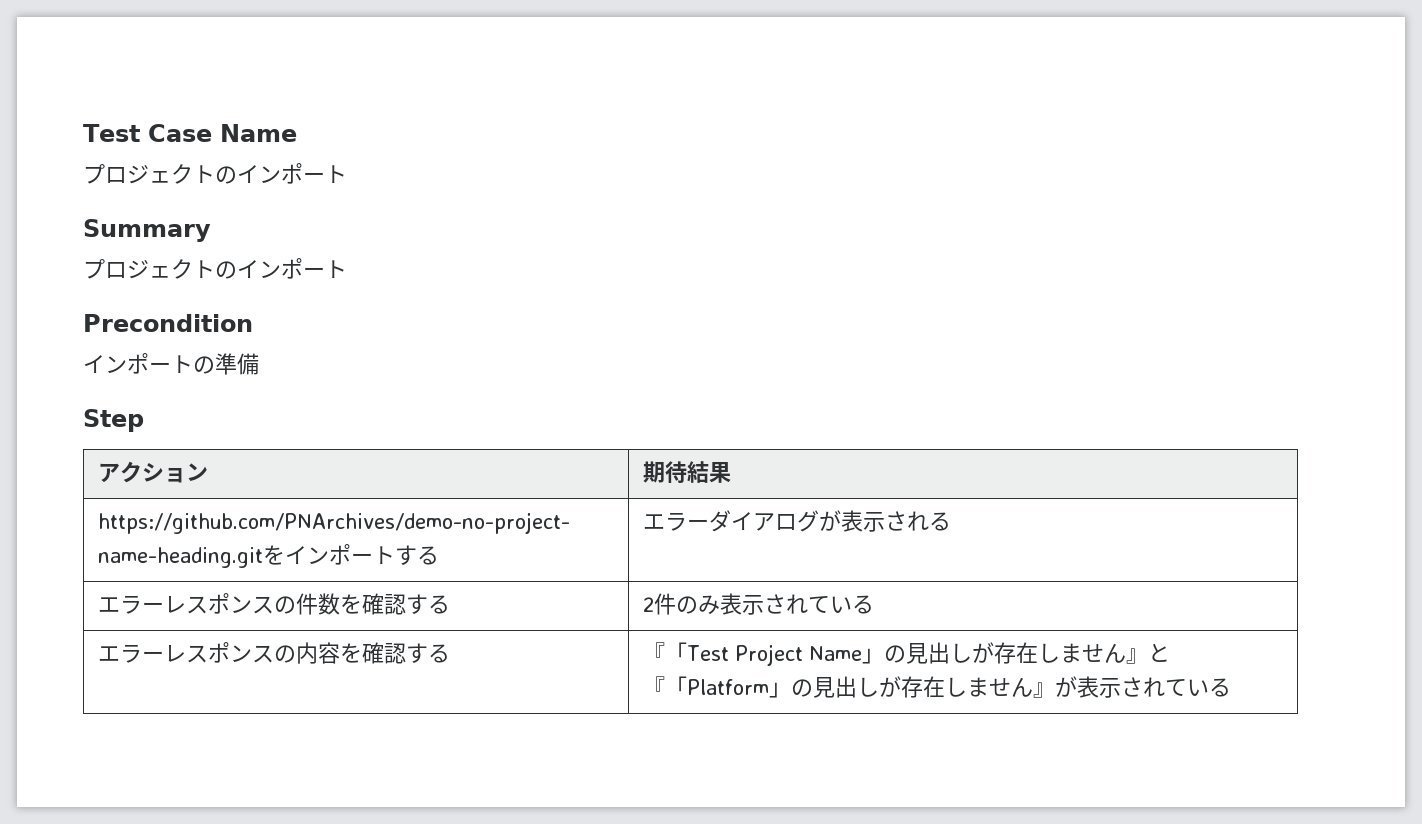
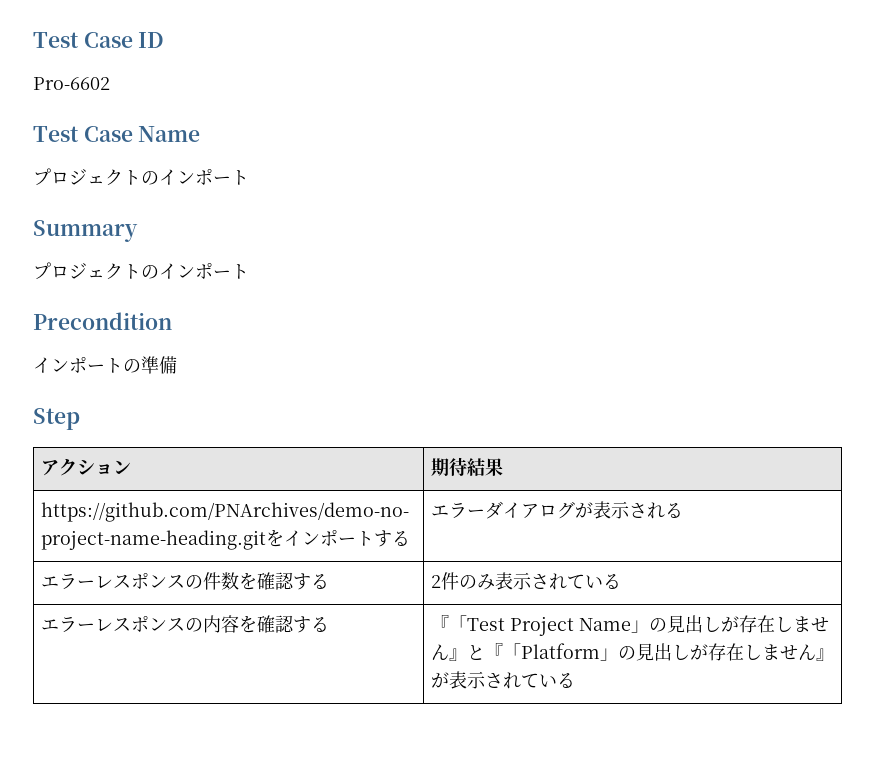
+ Test Case ID
+ Pro-6602

